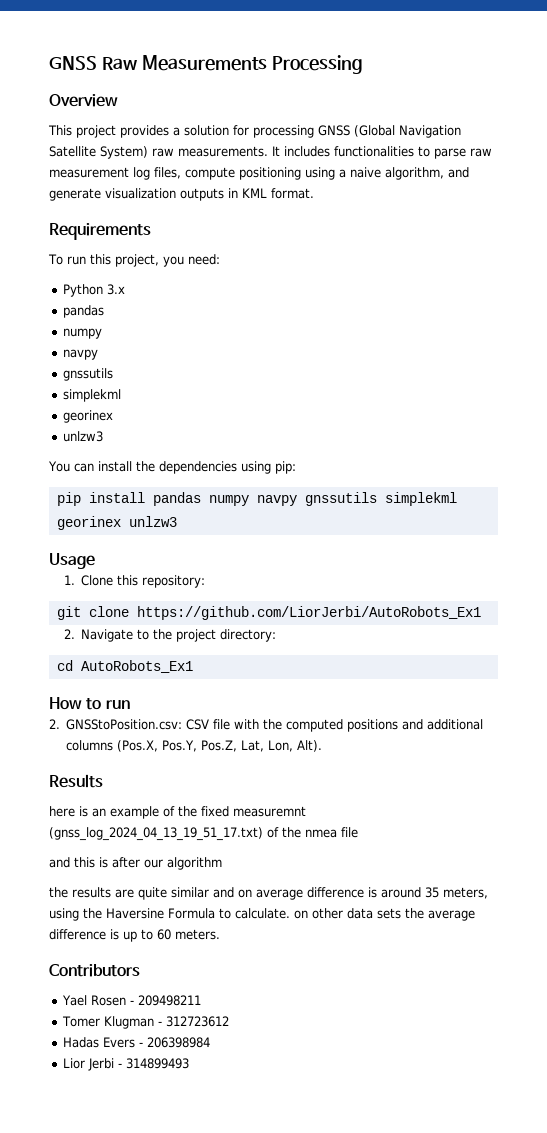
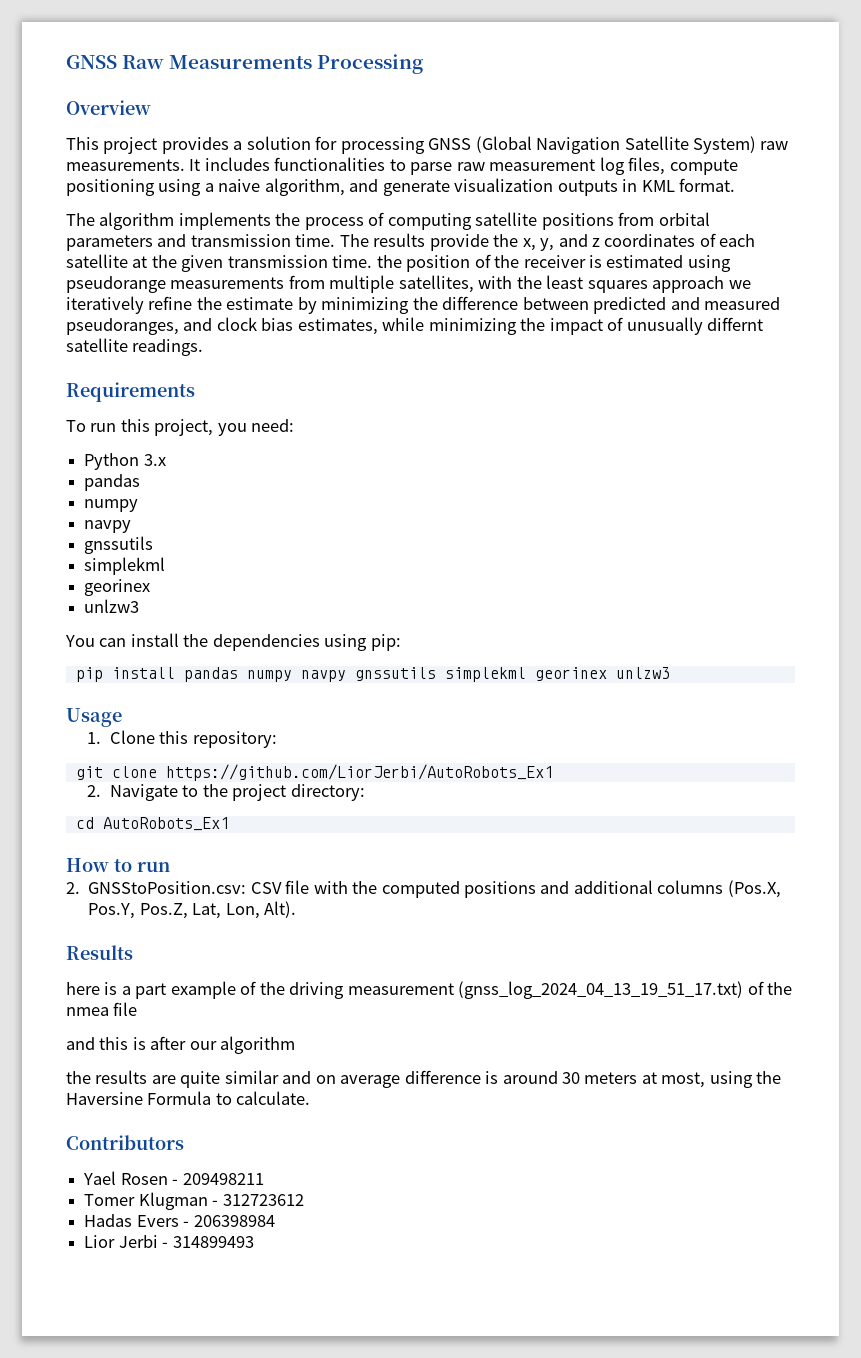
+ The algorithm implements the process of computing satellite positions from orbital parameters and transmission time. The results provide the x, y, and z coordinates of each satellite at the given transmission time. the position of the receiver is estimated using pseudorange measurements from multiple satellites, with the least squares approach we iteratively refine the estimate by minimizing the difference between predicted and measured pseudoranges, and clock bias estimates, while minimizing the impact of unusually differnt satellite readings.
- here is an example of the fixed measuremnt (gnss_log_2024_04_13_19_51_17.txt) of the nmea file
+ here is a part example of the driving measurement (gnss_log_2024_04_13_19_51_17.txt) of the nmea file
- the results are quite similar and on average difference is around 35 meters, using the Haversine Formula to calculate. on other data sets the average difference is up to 60 meters.
+ the results are quite similar and on average difference is around 30 meters at most, using the Haversine Formula to calculate.

